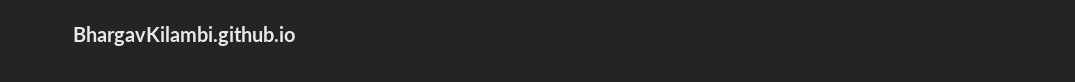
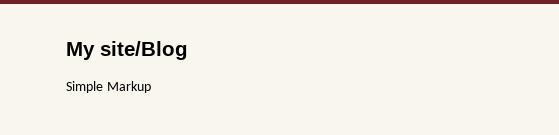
- BhargavKilambi.github.io
+ My site/Blog
+ Simple Markup

